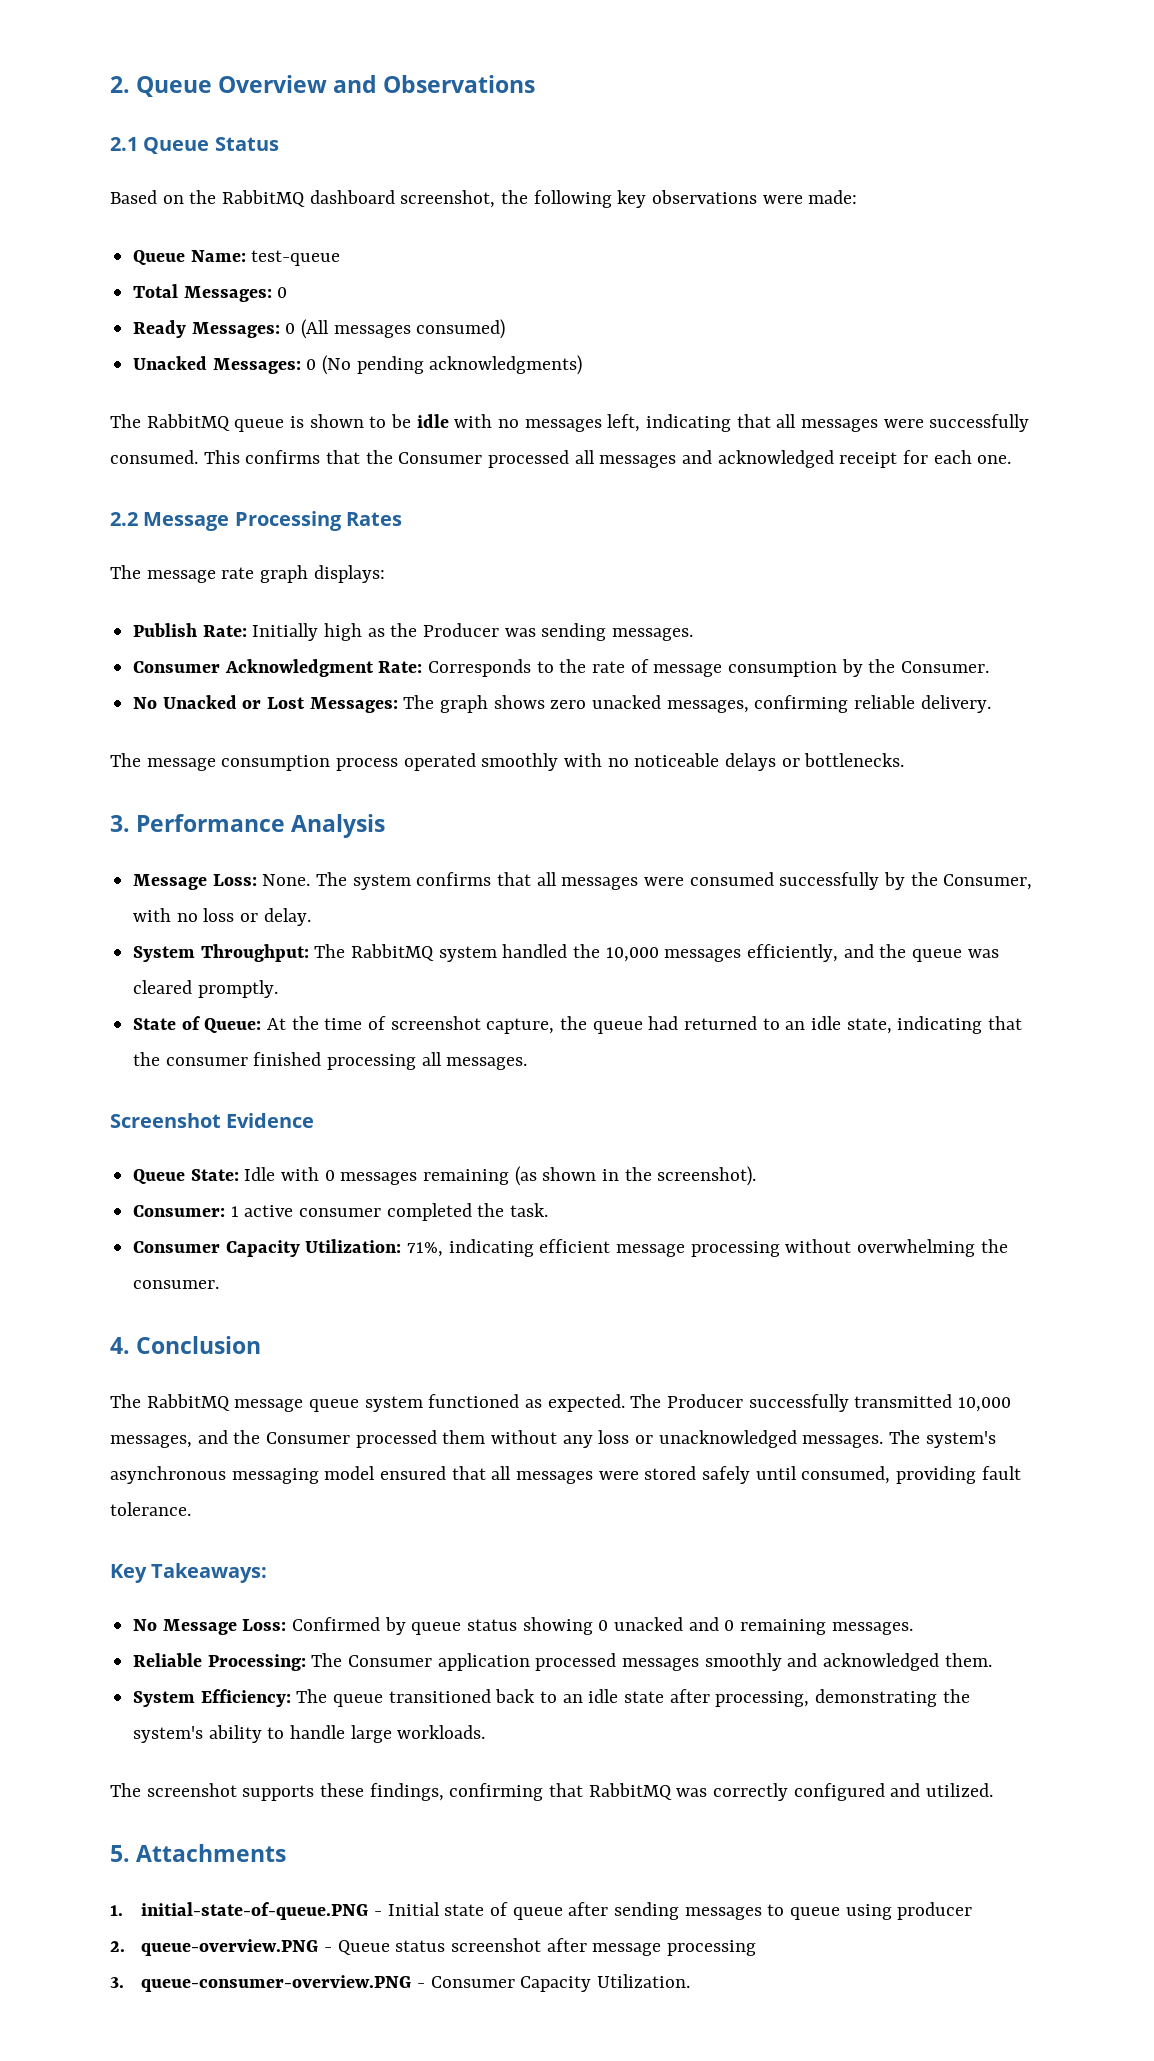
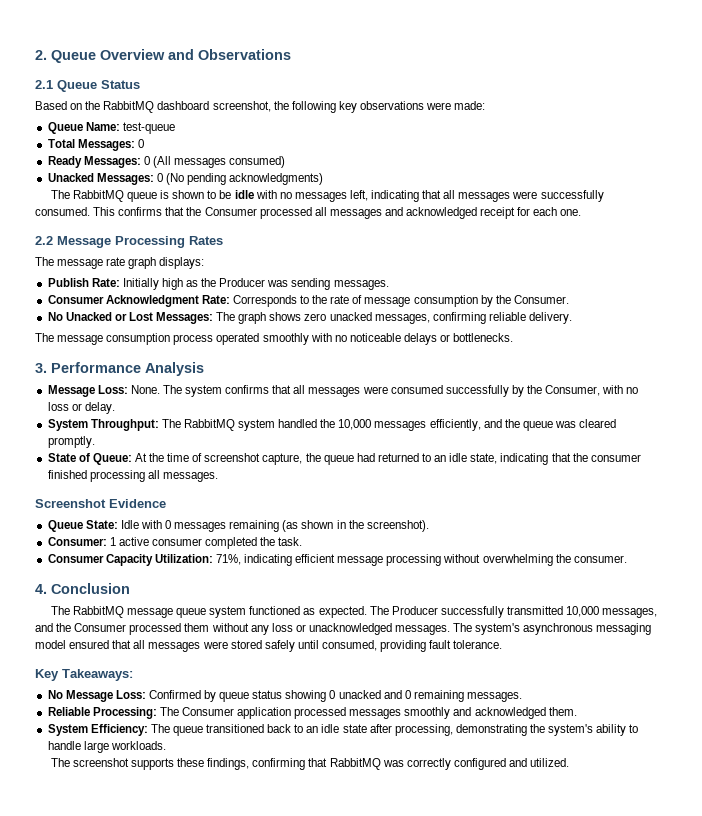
- 5. Attachments
- 1. initial-state-of-queue.PNG - Initial state of queue after sending messages to queue using producer
- 2. queue-overview.PNG - Queue status screenshot after message processing
- 3. queue-consumer-overview.PNG - Consumer Capacity Utilization.

